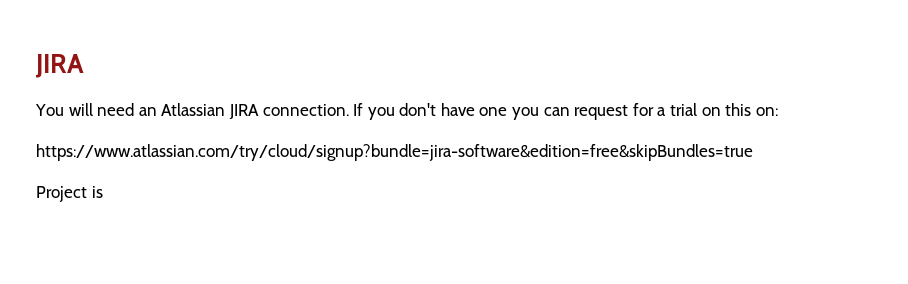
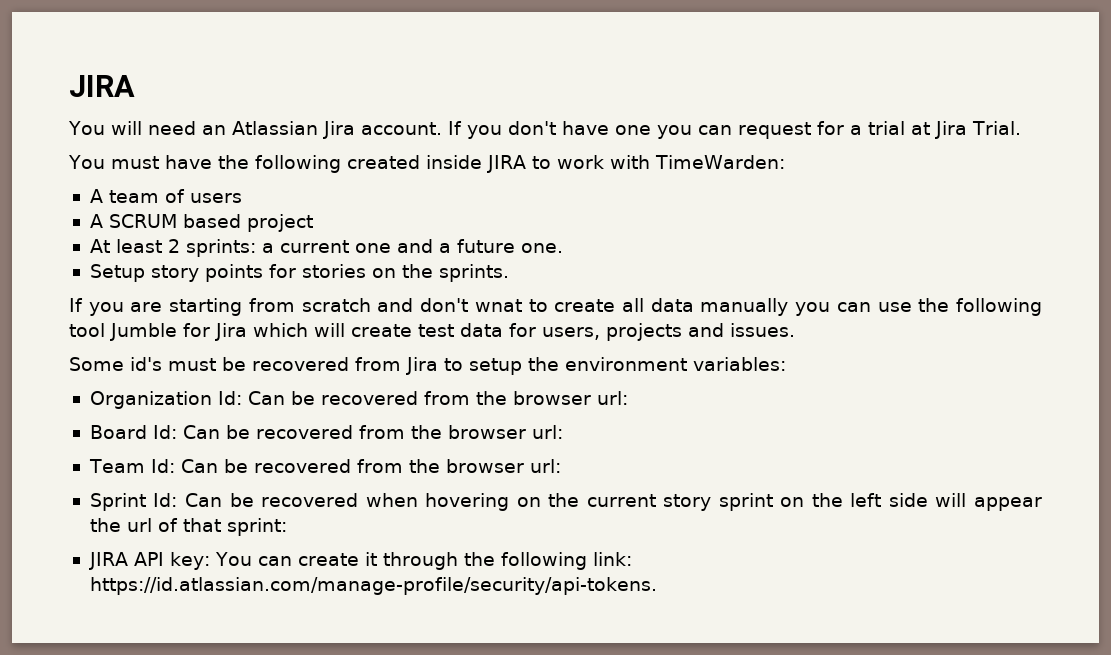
- You will need an Atlassian JIRA connection.
+ You will need an Atlassian Jira account.
- If you don't have one you can request for a trial on this on:
- https://www.atlassian.com/try/cloud/signup?bundle=jira-software&edition=free&skipBundles=true
- Project is
+ If you don't have one you can request for a trial at Jira Trial.
+ You must have the following created inside JIRA to work with TimeWarden:
+ A team of users
+ A SCRUM based project
+ At least 2 sprints: a current one and a future one.
+ Setup story points for stories on the sprints.
+ If you are starting from scratch and don't wnat to create all data manually you can use the following tool Jumble for Jira which will create test data for users, projects and issues.
+ Some id's must be recovered from Jira to setup the environment variables:
+ Organization Id: Can be recovered from the browser url:
+ Board Id: Can be recovered from the browser url:
+ Team Id: Can be recovered from the browser url:
+ Sprint Id: Can be recovered when hovering on the current story sprint on the left side will appear the url of that sprint:
+ JIRA API key: You can create it through the following link: https://id.atlassian.com/manage-profile/security/api-tokens.

